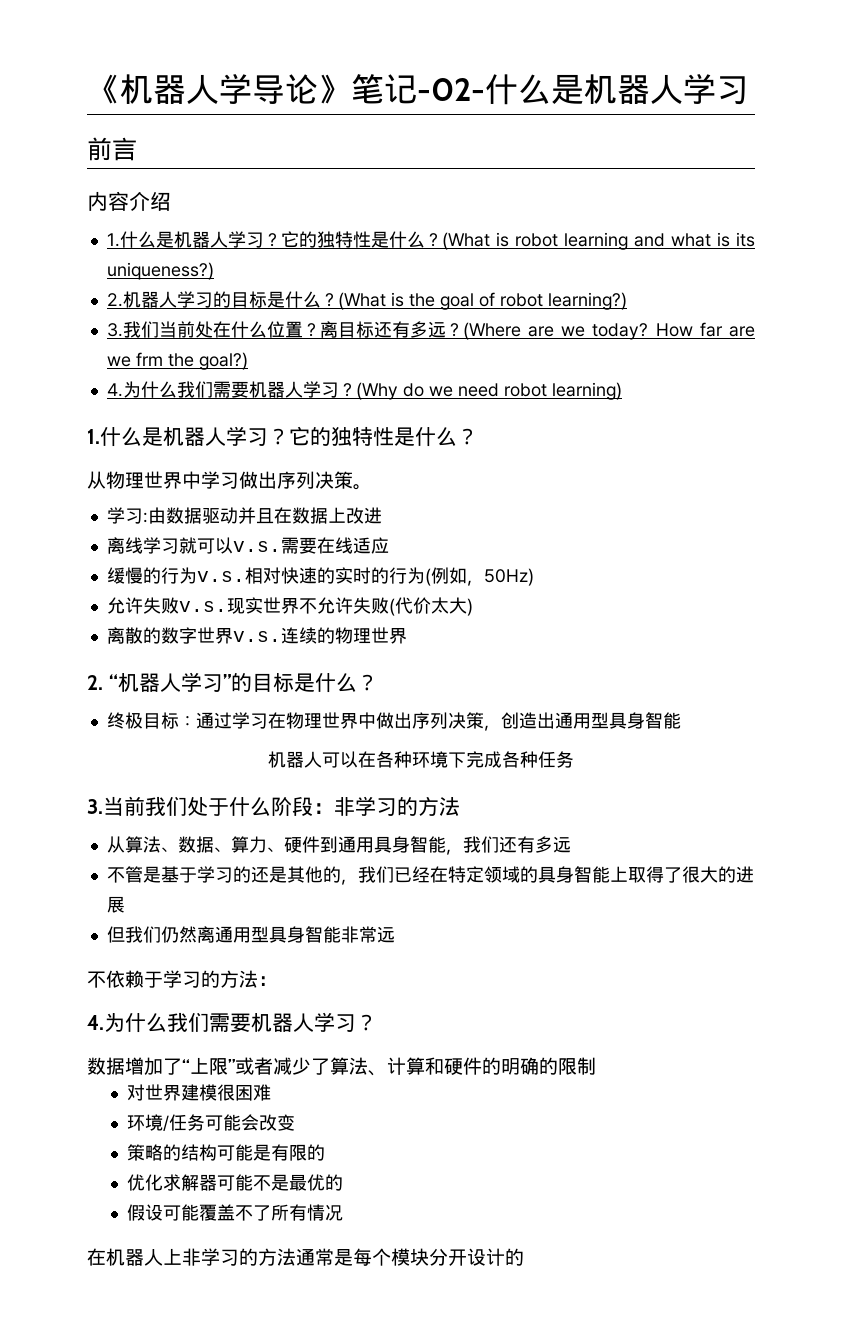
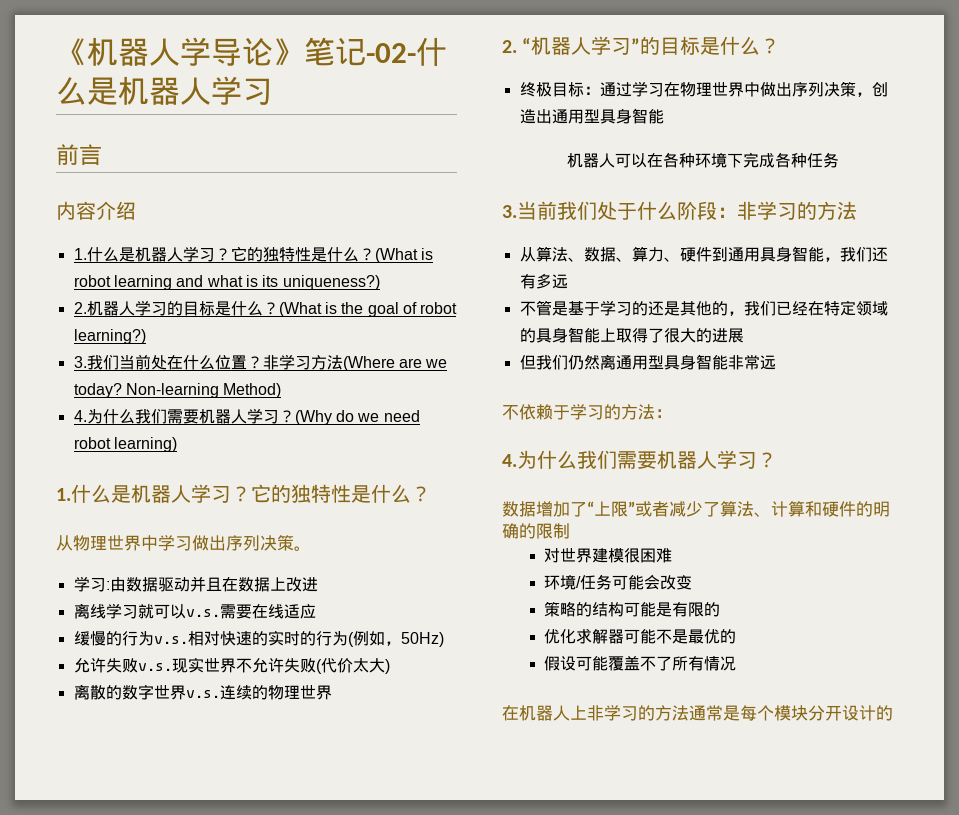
- 离目标还有多远？(Where are we today? How far are we frm the goal?)
+ 非学习方法(Where are we today? Non-learning Method)

